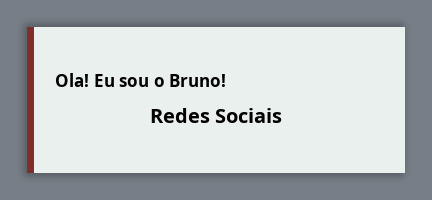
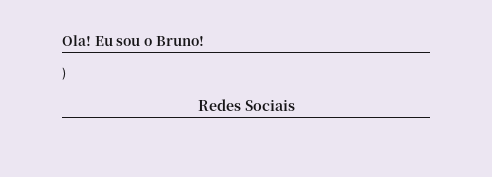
+ )

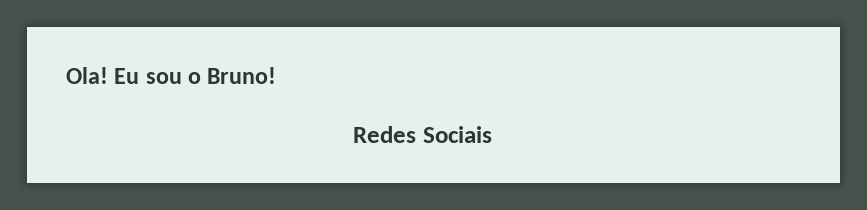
- )

